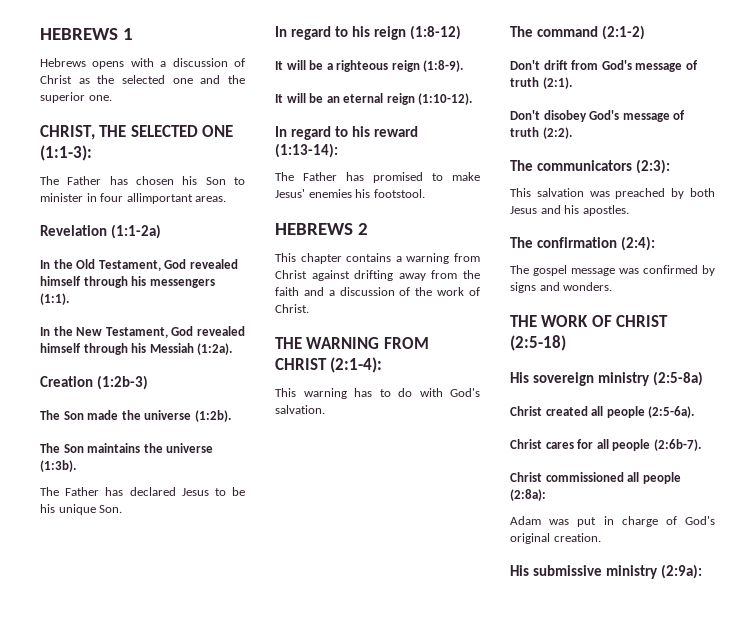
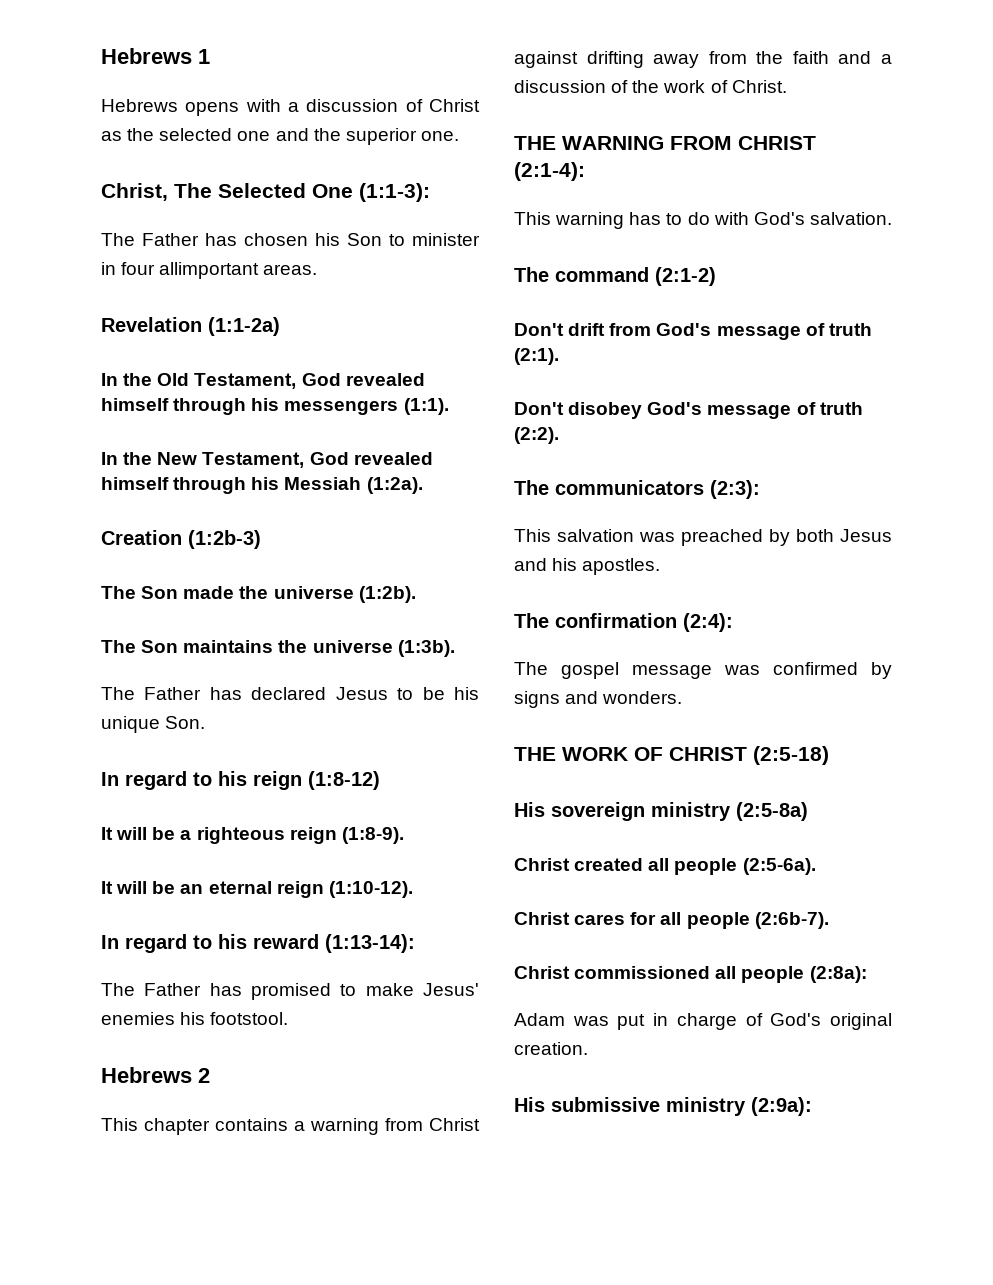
- HEBREWS 1
+ Hebrews 1
- CHRIST, THE SELECTED ONE (1:1-3):
+ Christ, The Selected One (1:1-3):
- HEBREWS 2
+ Hebrews 2

